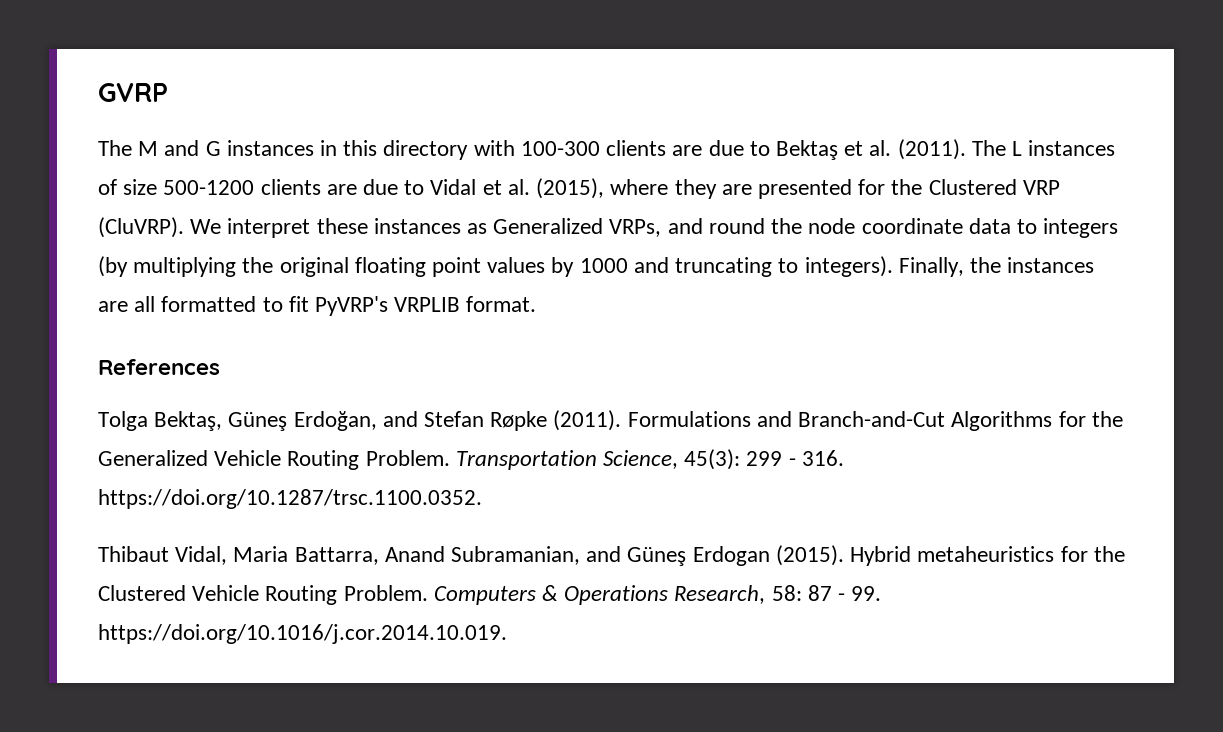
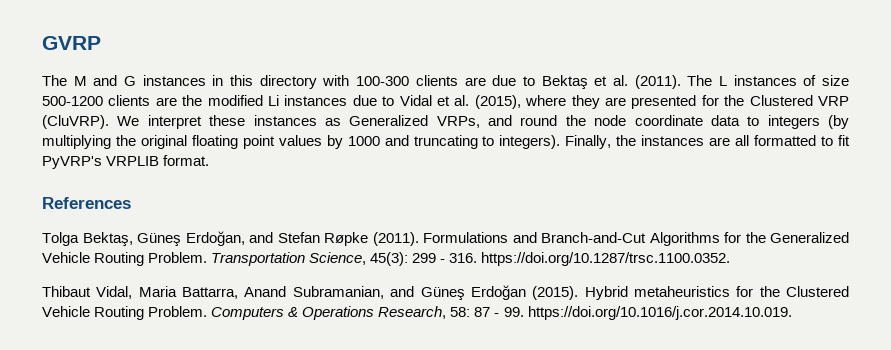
- The L instances of size 500-1200 clients are due to Vidal et al. (2015), where they are presented for the Clustered VRP (CluVRP).
+ The L instances of size 500-1200 clients are the modified Li instances due to Vidal et al. (2015), where they are presented for the Clustered VRP (CluVRP).
- Thibaut Vidal, Maria Battarra, Anand Subramanian, and Güneş Erdogan (2015).
+ Thibaut Vidal, Maria Battarra, Anand Subramanian, and Güneş Erdoğan (2015).

